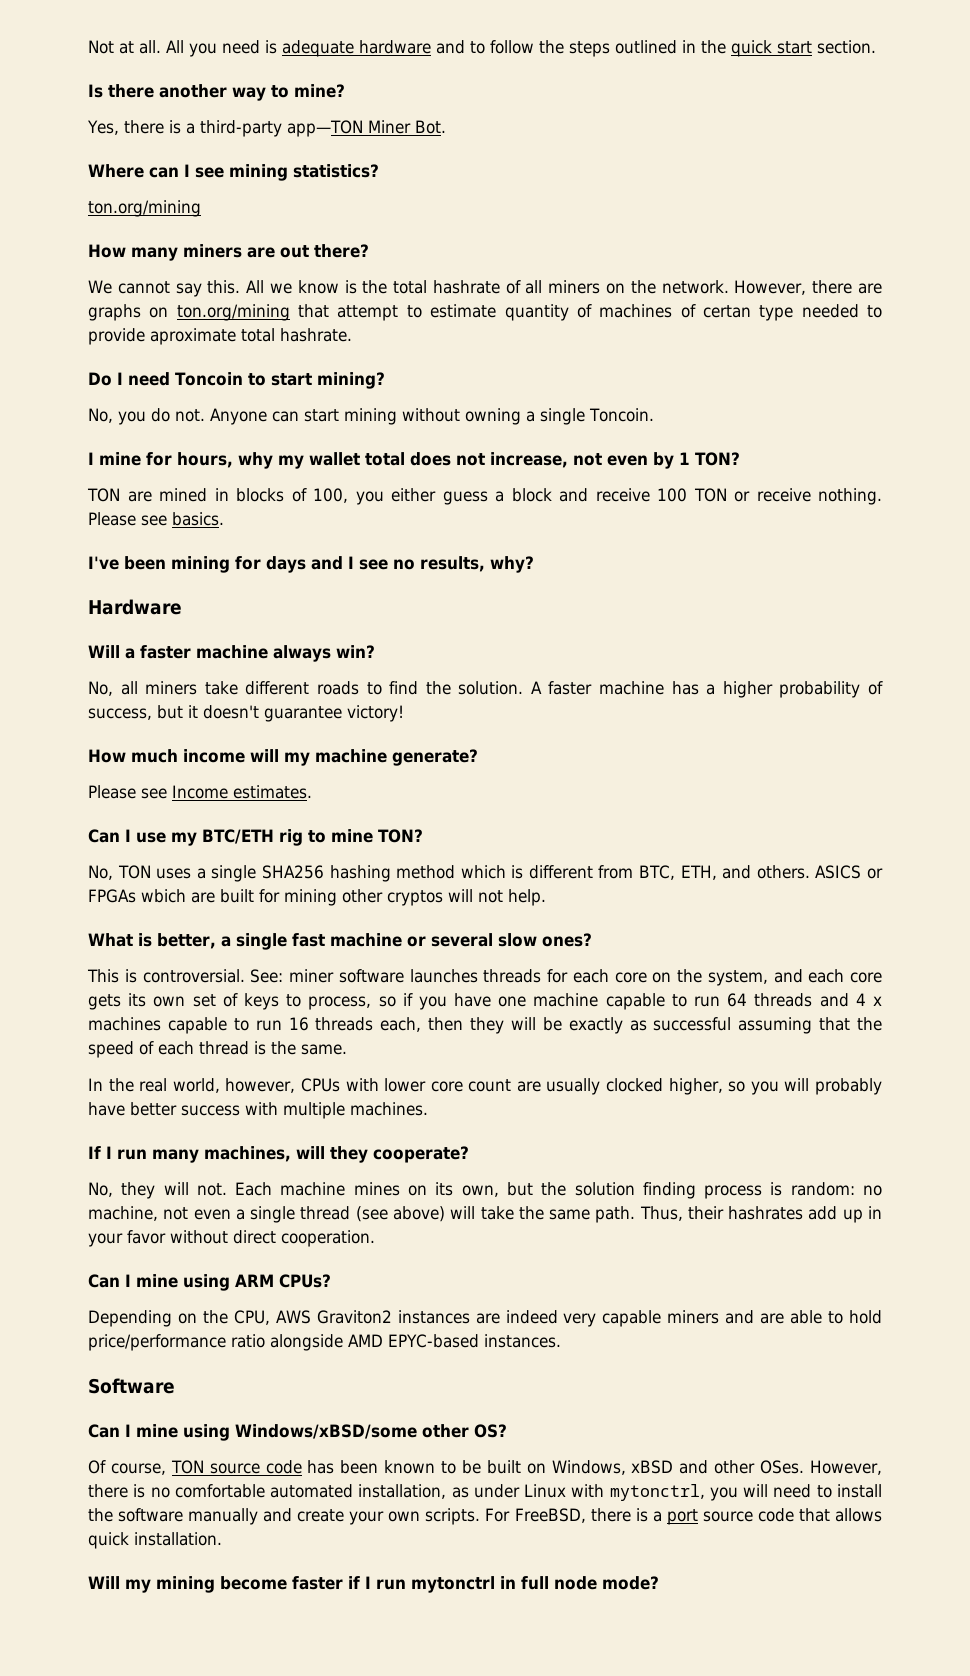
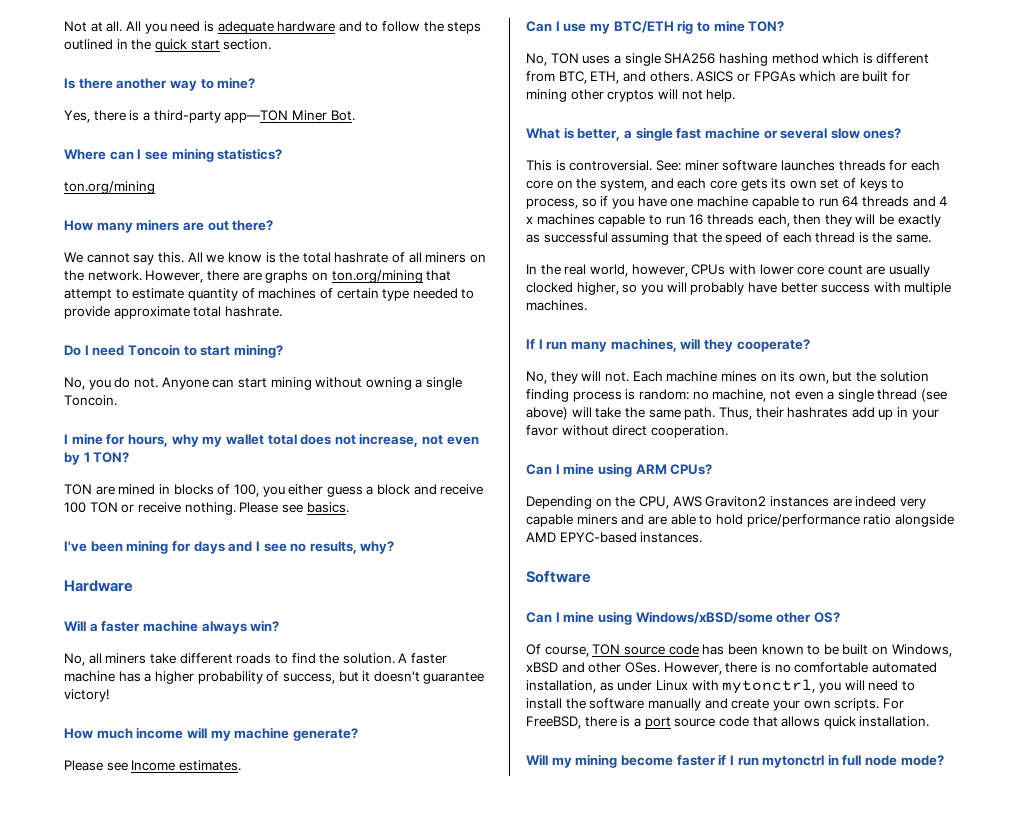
- However, there are graphs on ton.org/mining that attempt to estimate quantity of machines of certan type needed to provide aproximate total hashrate.
+ However, there are graphs on ton.org/mining that attempt to estimate quantity of machines of certain type needed to provide approximate total hashrate.
- ASICS or FPGAs wbich are built for mining other cryptos will not help.
+ ASICS or FPGAs which are built for mining other cryptos will not help.

